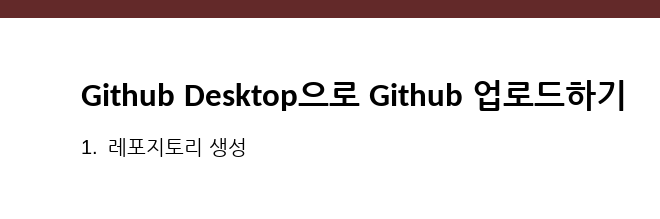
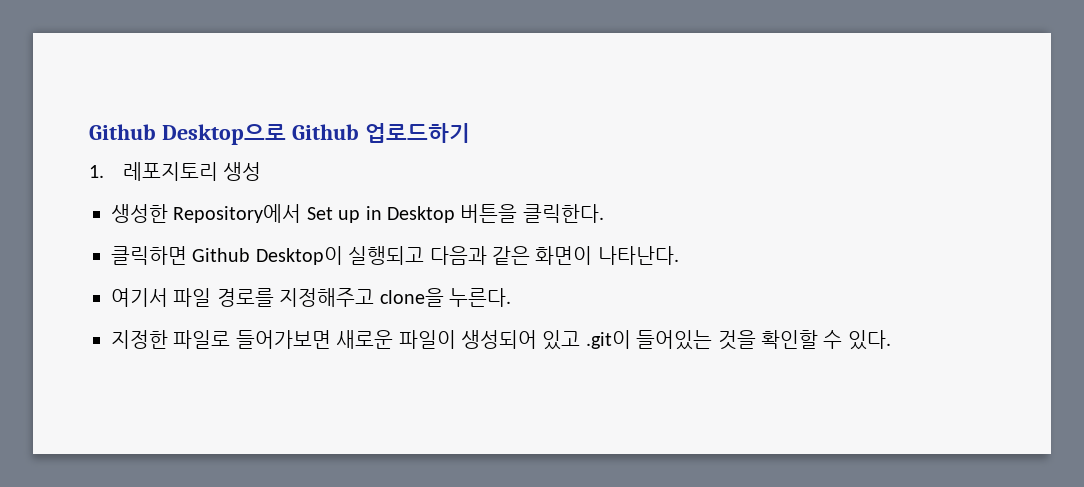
+ 생성한 Repository에서 Set up in Desktop 버튼을 클릭한다.
+ 클릭하면 Github Desktop이 실행되고 다음과 같은 화면이 나타난다.
+ 여기서 파일 경로를 지정해주고 clone을 누른다.
+ 지정한 파일로 들어가보면 새로운 파일이 생성되어 있고 .git이 들어있는 것을 확인할 수 있다.

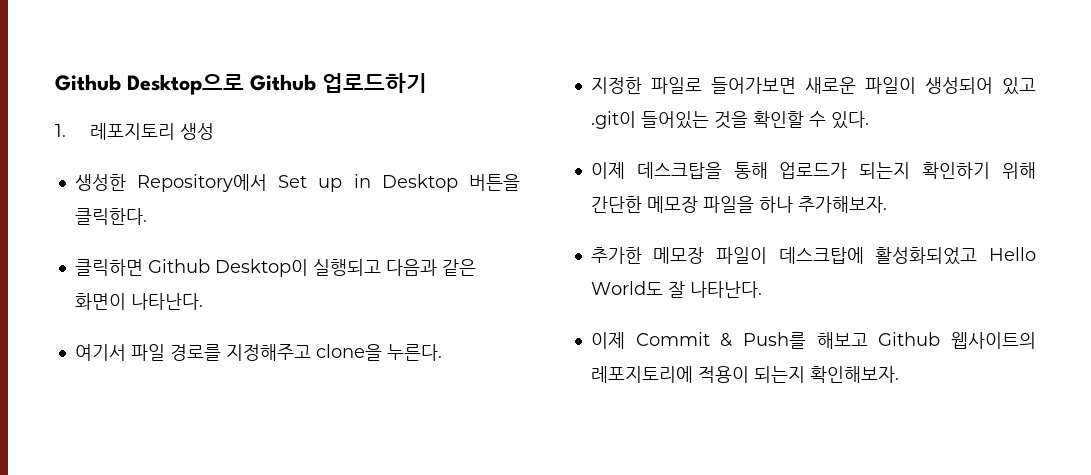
+ 이제 데스크탑을 통해 업로드가 되는지 확인하기 위해 간단한 메모장 파일을 하나 추가해보자.
+ 추가한 메모장 파일이 데스크탑에 활성화되었고 Hello World도 잘 나타난다.
+ 이제 Commit & Push를 해보고 Github 웹사이트의 레포지토리에 적용이 되는지 확인해보자.

